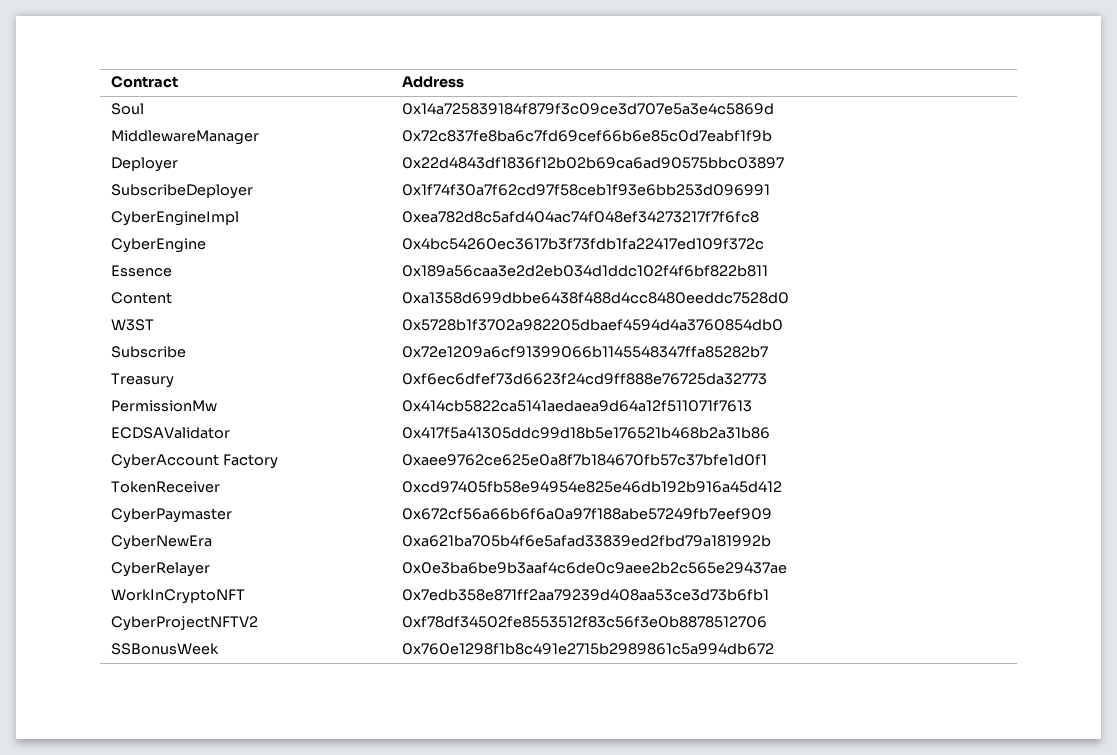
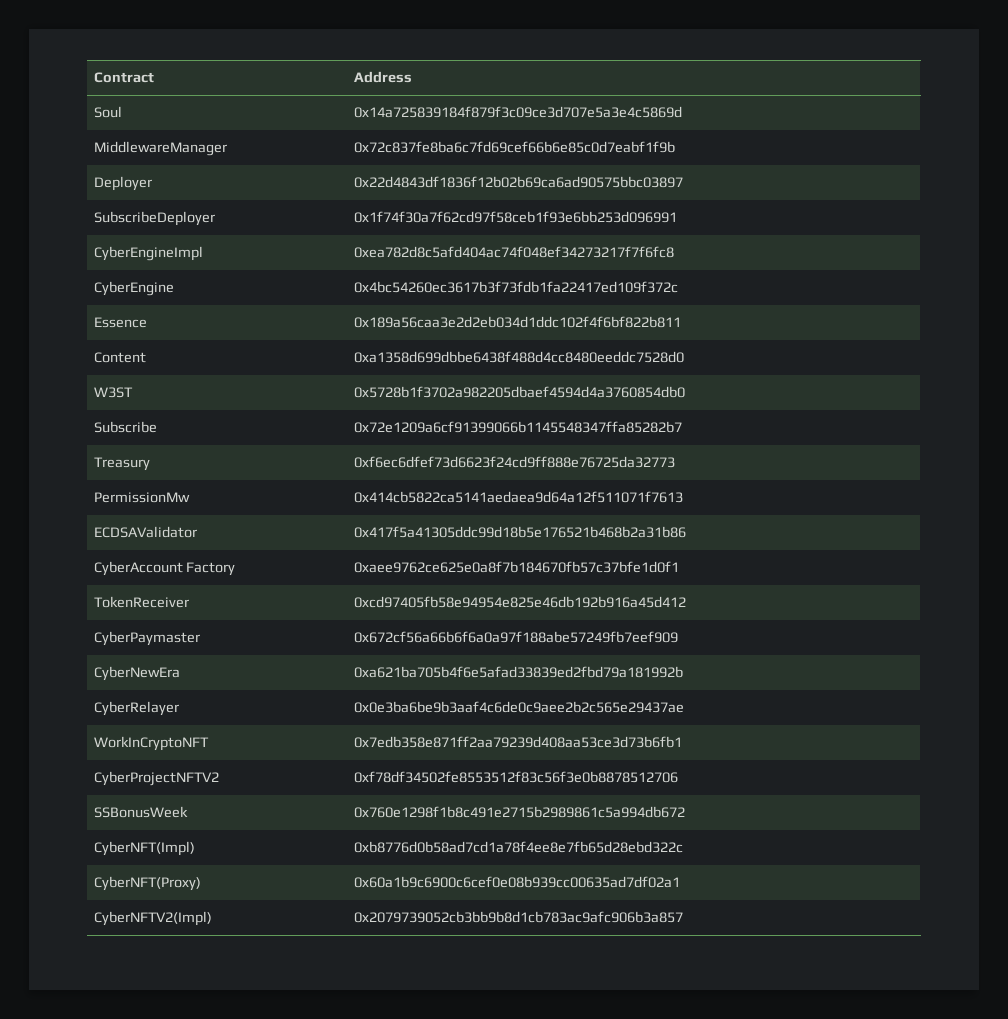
+ CyberNFT(Impl) | 0xb8776d0b58ad7cd1a78f4ee8e7fb65d28ebd322c
+ CyberNFT(Proxy) | 0x60a1b9c6900c6cef0e08b939cc00635ad7df02a1
+ CyberNFTV2(Impl) | 0x2079739052cb3bb9b8d1cb783ac9afc906b3a857

